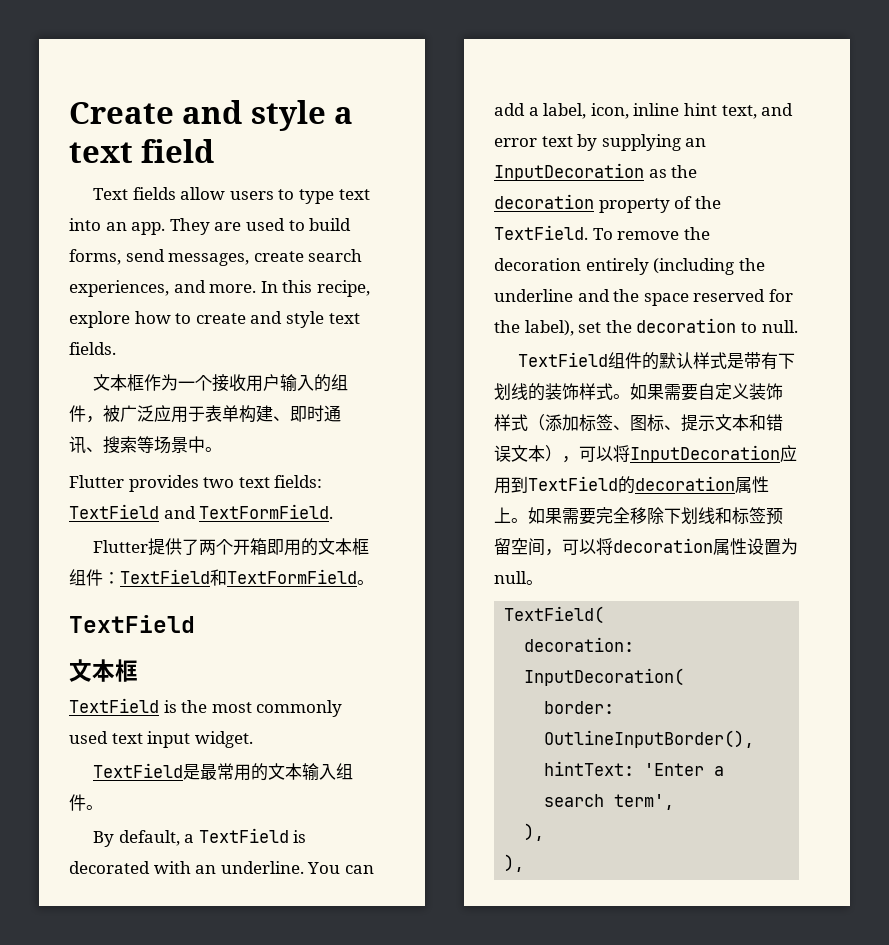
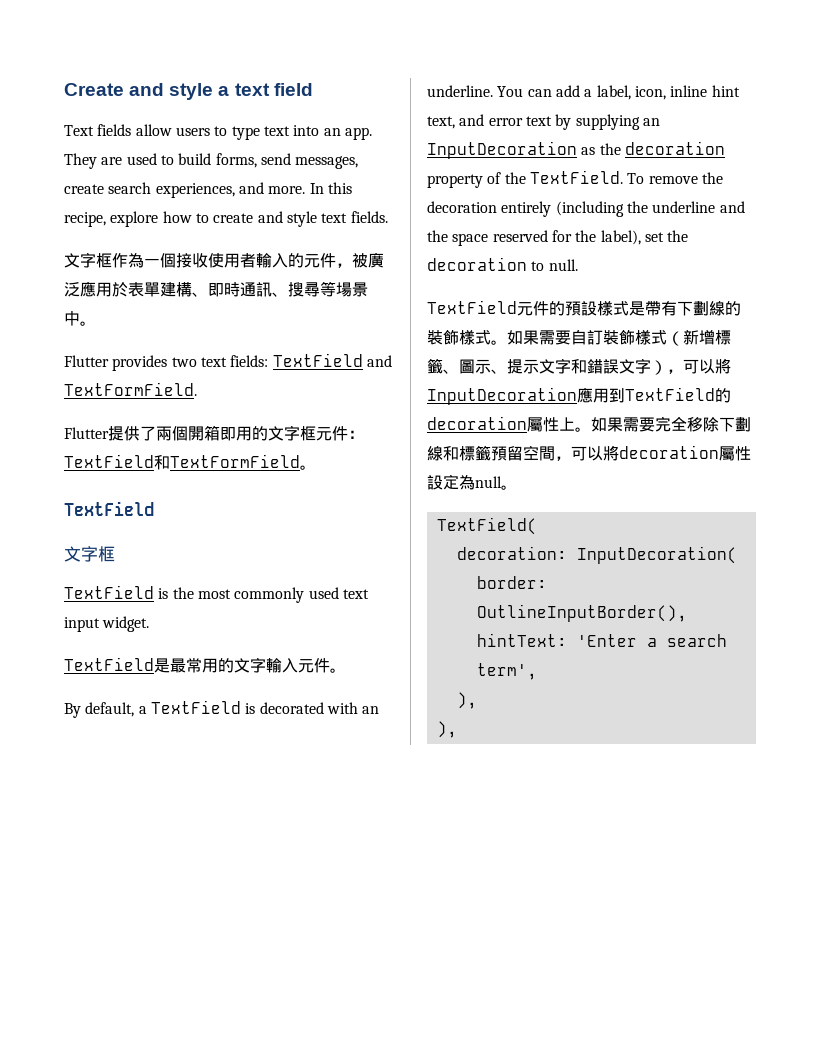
- 文本框作为一个接收用户输入的组件，被广泛应用于表单构建、即时通讯、搜索等场景中。
+ 文字框作為一個接收使用者輸入的元件，被廣泛應用於表單建構、即時通訊、搜尋等場景中。
- Flutter提供了两个开箱即用的文本框组件：TextField和TextFormField。
+ Flutter提供了兩個開箱即用的文字框元件：TextField和TextFormField。
  TextField
- 文本框
+ 文字框
- TextField是最常用的文本输入组件。
+ TextField是最常用的文字輸入元件。
- TextField组件的默认样式是带有下划线的装饰样式。如果需要自定义装饰样式（添加标签、图标、提示文本和错误文本），可以将InputDecoration应用到TextField的decoration属性上。
+ TextField元件的預設樣式是帶有下劃線的裝飾樣式。如果需要自訂裝飾樣式（新增標籤、圖示、提示文字和錯誤文字），可以將InputDecoration應用到TextField的decoration屬性上。
- 如果需要完全移除下划线和标签预留空间，可以将decoration属性设置为null。
+ 如果需要完全移除下劃線和標籤預留空間，可以將decoration屬性設定為null。

